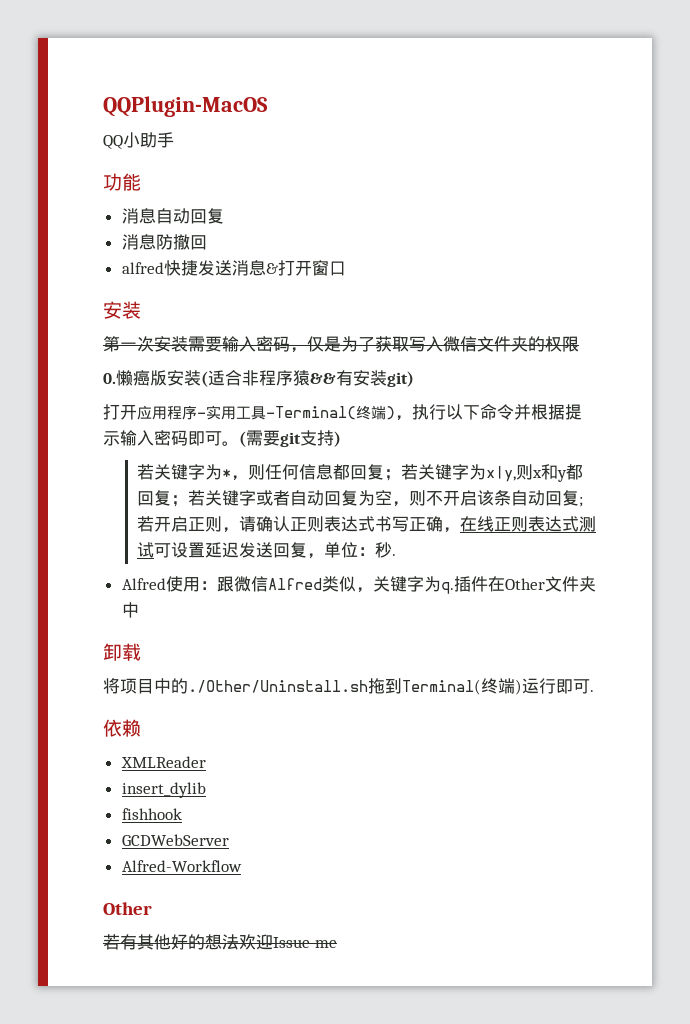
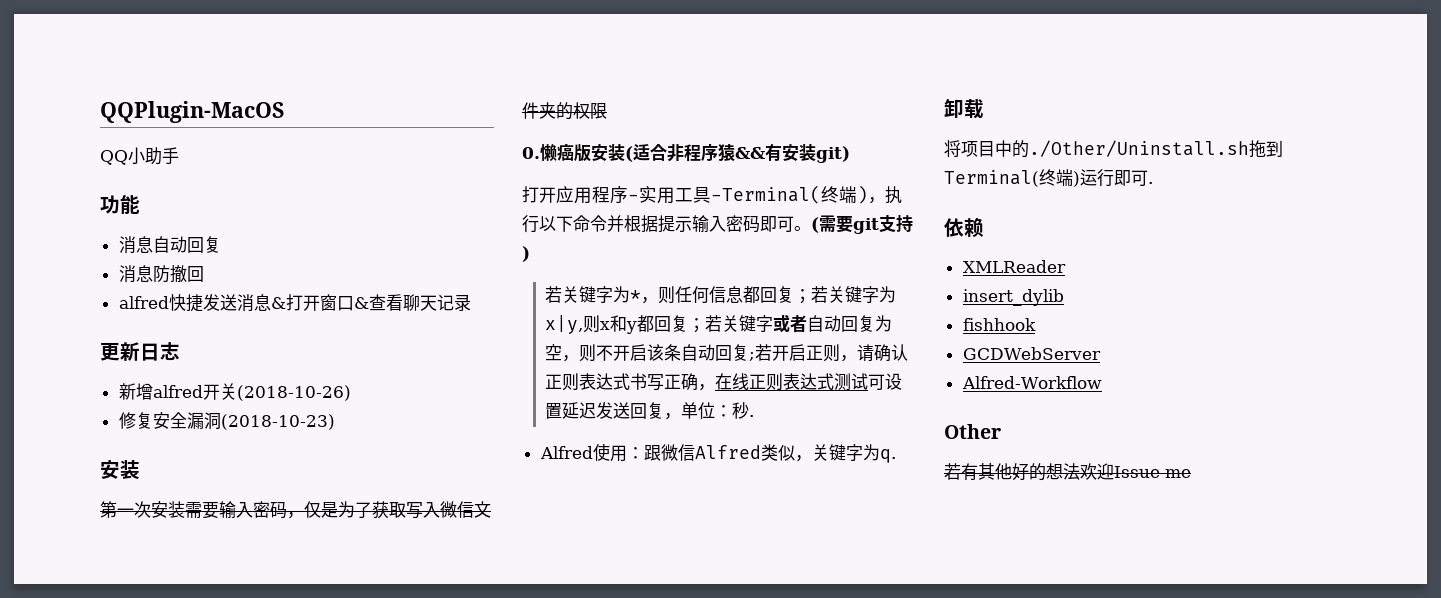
- alfred快捷发送消息&打开窗口
+ alfred快捷发送消息&打开窗口&查看聊天记录
+ 更新日志
+ 新增alfred开关(2018-10-26)
+ 修复安全漏洞(2018-10-23)
- 插件在Other文件夹中

